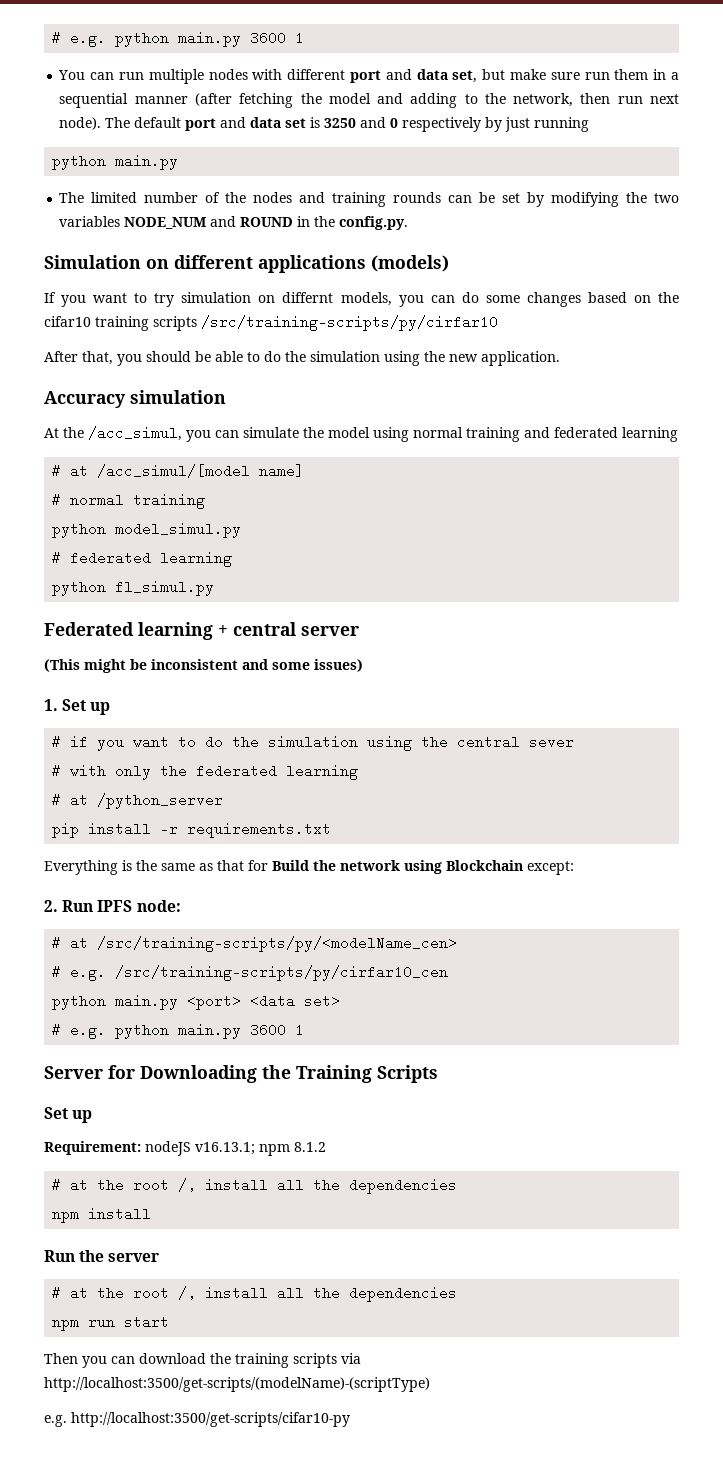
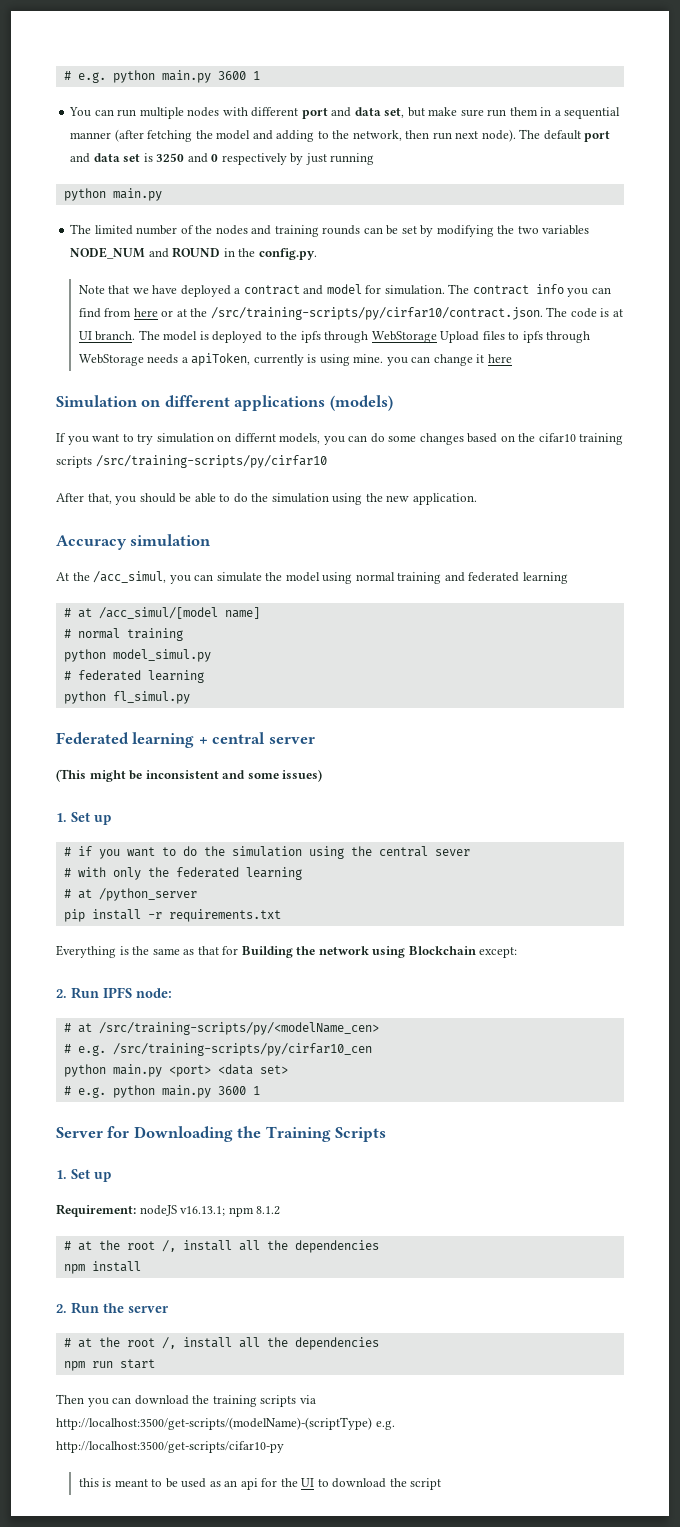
+ Note that we have deployed a contract and model for simulation. The contract info you can find from here or at the /src/training-scripts/py/cirfar10/contract.json. The code is at UI branch. The model is deployed to the ipfs through WebStorage Upload files to ipfs through WebStorage needs a apiToken, currently is using mine. you can change it here
- Everything is the same as that for Build the network using Blockchain except:
+ Everything is the same as that for Building the network using Blockchain except:
  Server for Downloading the Training Scripts
- Set up
+ 1. Set up
- Run the server
+ 2. Run the server
- Then you can download the training scripts via http://localhost:3500/get-scripts/(modelName)-(scriptType)
- e.g. http://localhost:3500/get-scripts/cifar10-py
+ Then you can download the training scripts via http://localhost:3500/get-scripts/(modelName)-(scriptType) e.g. http://localhost:3500/get-scripts/cifar10-py
+ this is meant to be used as an api for the UI to download the script

